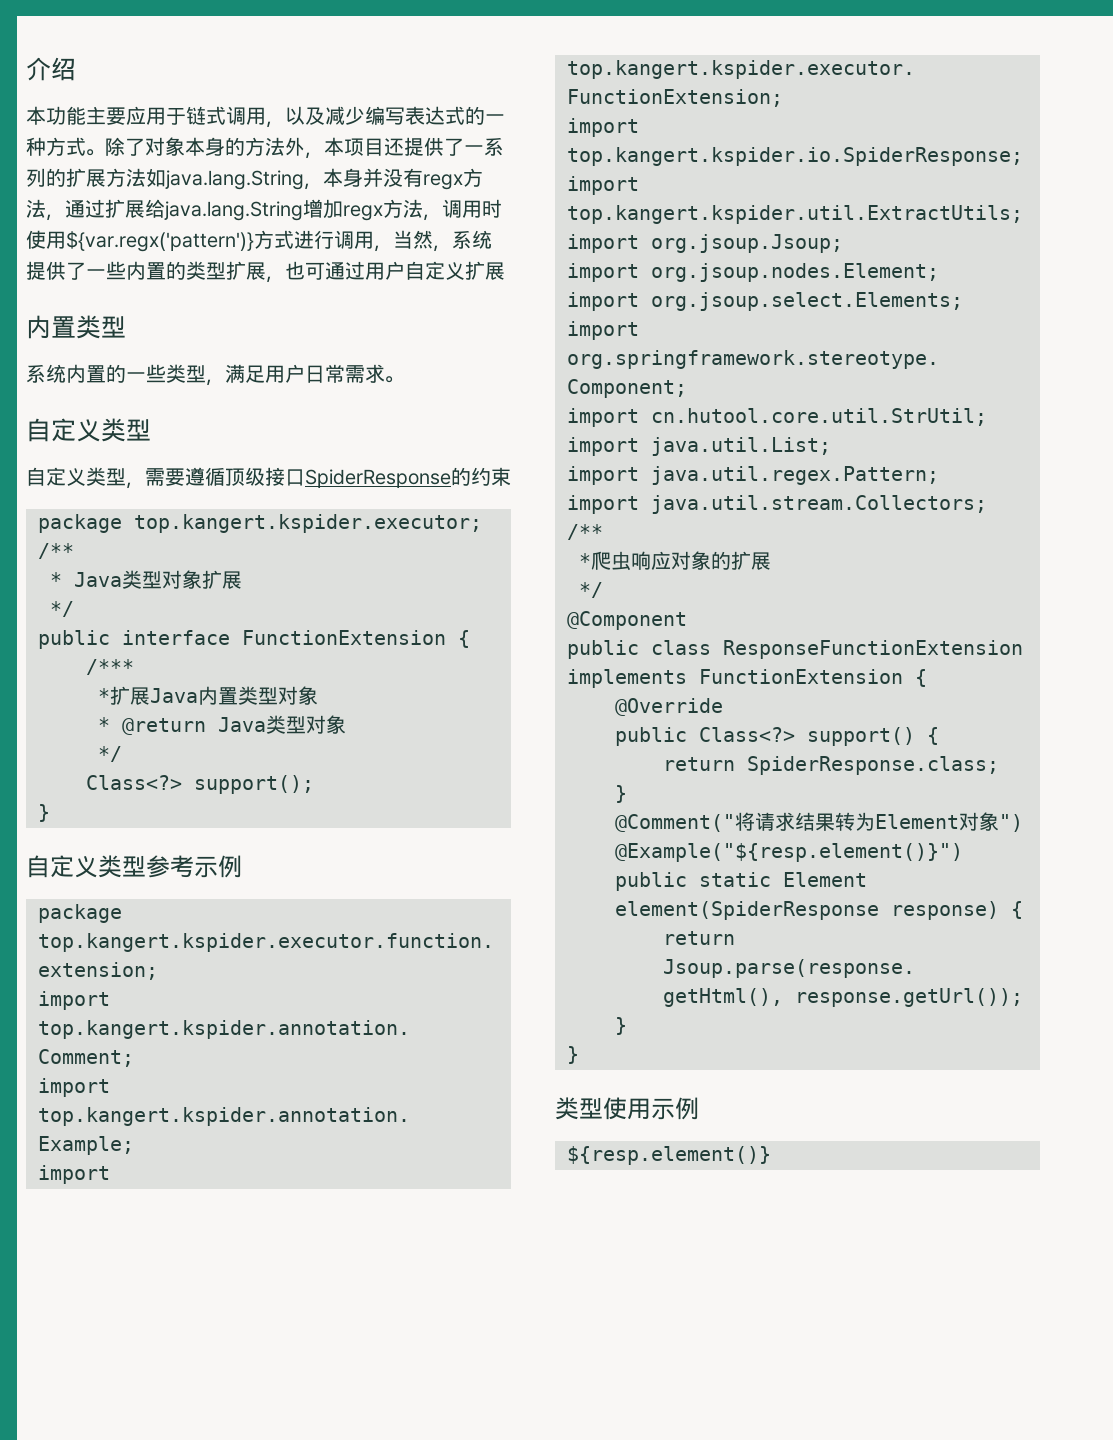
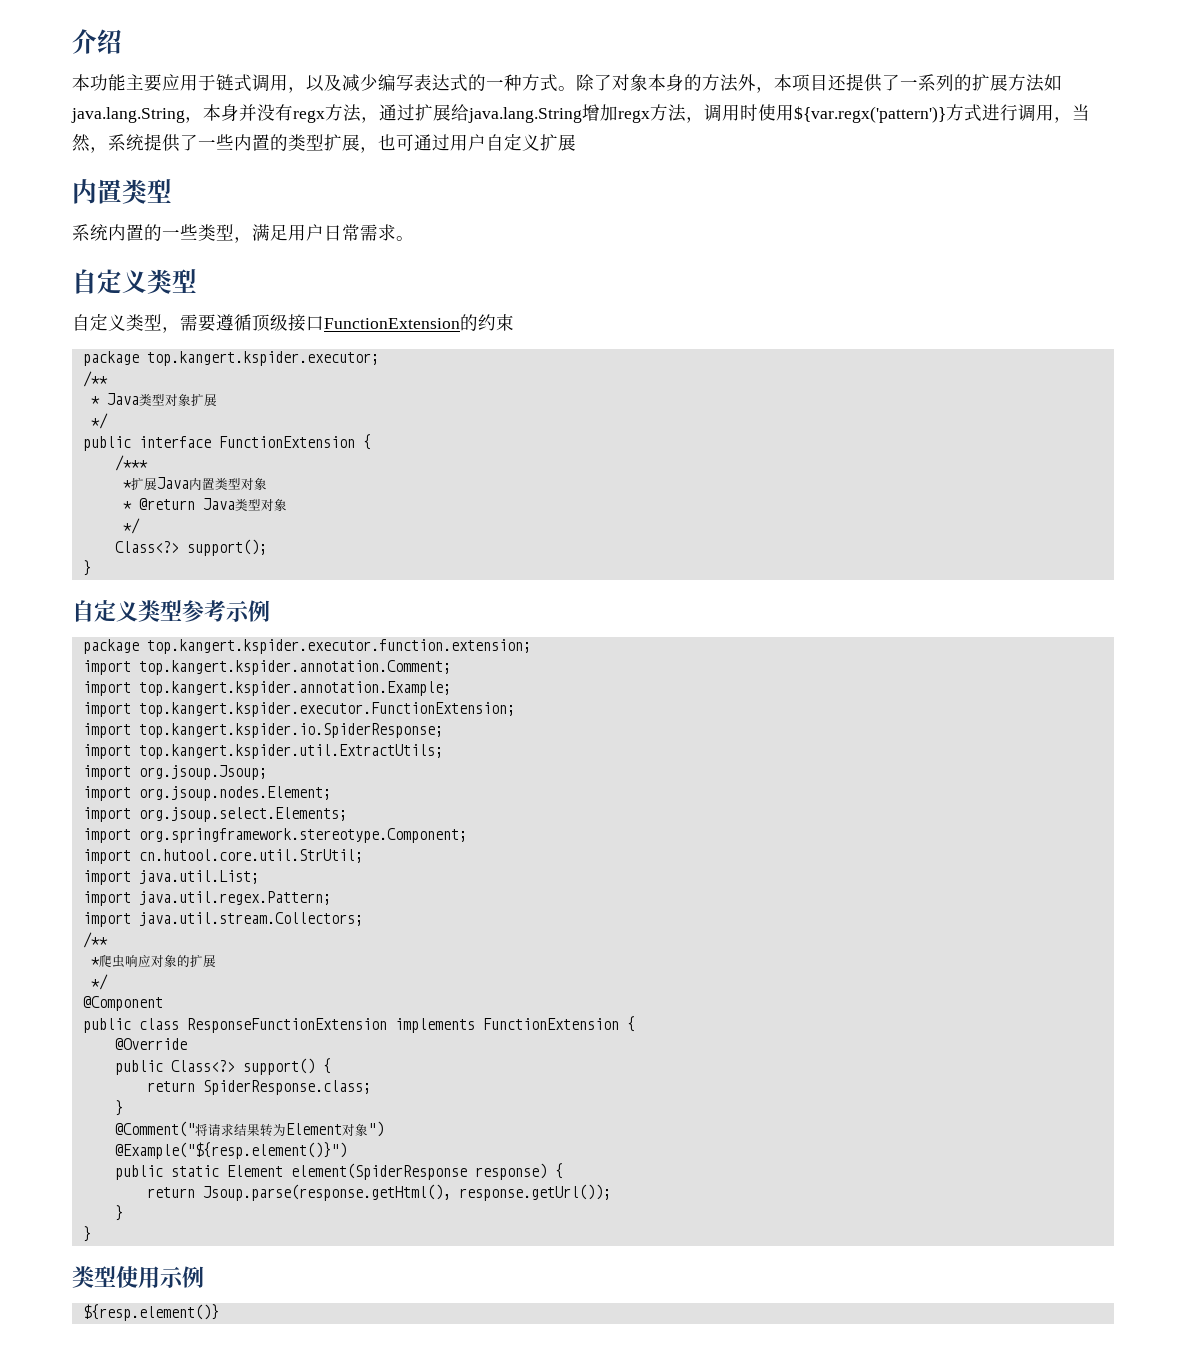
- 自定义类型，需要遵循顶级接口SpiderResponse的约束
+ 自定义类型，需要遵循顶级接口FunctionExtension的约束

